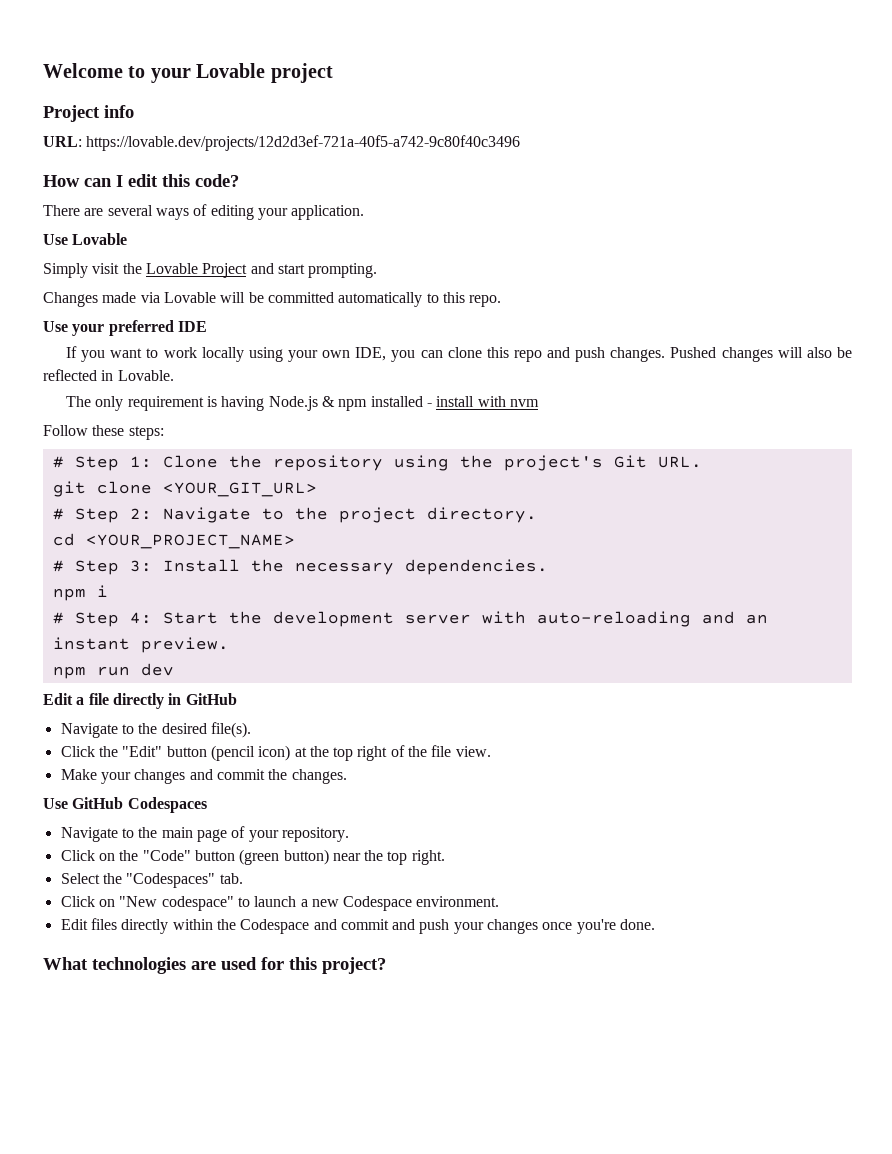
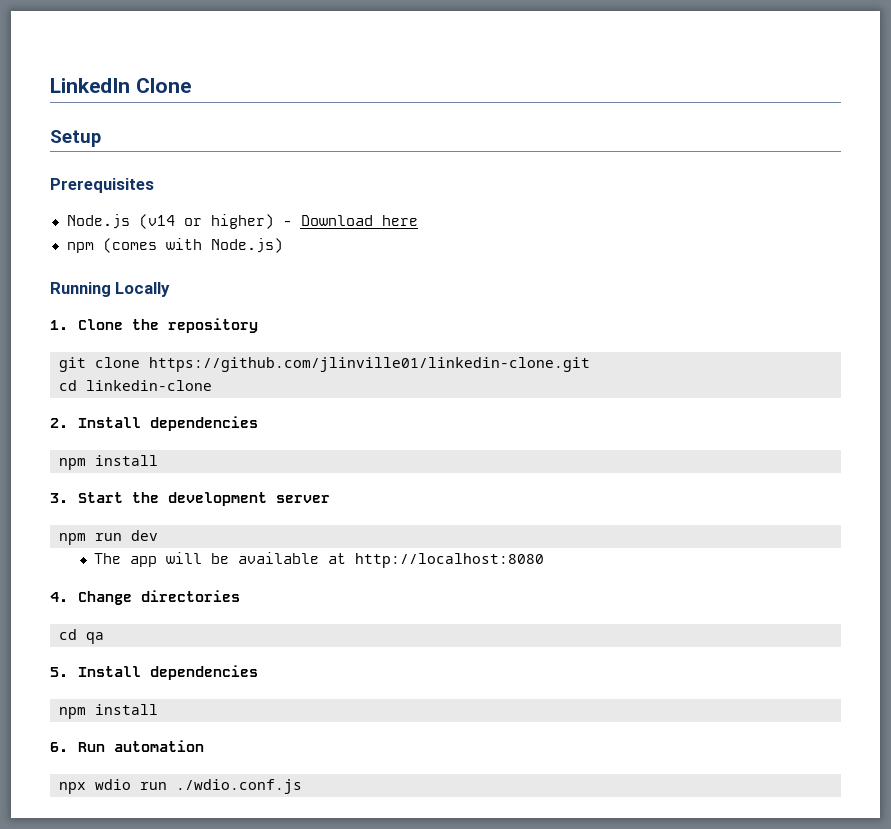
- Welcome to your Lovable project
- Project info
- URL: https://lovable.dev/projects/12d2d3ef-721a-40f5-a742-9c80f40c3496
- How can I edit this code?
- There are several ways of editing your application.
- Use Lovable
- Simply visit the Lovable Project and start prompting.
- Changes made via Lovable will be committed automatically to this repo.
- Use your preferred IDE
- If you want to work locally using your own IDE, you can clone this repo and push changes. Pushed changes will also be reflected in Lovable.
- The only requirement is having Node.js & npm installed - install with nvm
- Follow these steps:
- # Step 1: Clone the repository using the project's Git URL.
- git clone <YOUR_GIT_URL>
- # Step 2: Navigate to the project directory.
- cd <YOUR_PROJECT_NAME>
- # Step 3: Install the necessary dependencies.
- npm i
- # Step 4: Start the development server with auto-reloading and an instant preview.
+ LinkedIn Clone
+ Setup
+ Prerequisites
+ Node.js (v14 or higher) - Download here
+ npm (comes with Node.js)
+ Running Locally
+ 1. Clone the repository
+ git clone https://github.com/jlinville01/linkedin-clone.git
+ cd linkedin-clone
+ 2. Install dependencies
+ npm install
+ 3. Start the development server
  npm run dev
- Edit a file directly in GitHub
- Navigate to the desired file(s).
- Click the "Edit" button (pencil icon) at the top right of the file view.
- Make your changes and commit the changes.
- Use GitHub Codespaces
- Navigate to the main page of your repository.
- Click on the "Code" button (green button) near the top right.
- Select the "Codespaces" tab.
- Click on "New codespace" to launch a new Codespace environment.
- Edit files directly within the Codespace and commit and push your changes once you're done.
- What technologies are used for this project?
+ The app will be available at http://localhost:8080
+ 4. Change directories
+ cd qa
+ 5. Install dependencies
+ npm install
+ 6. Run automation
+ npx wdio run ./wdio.conf.js

